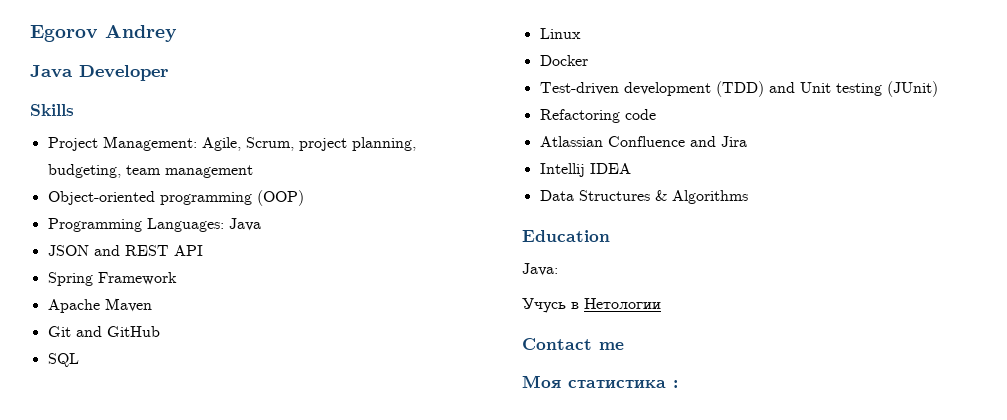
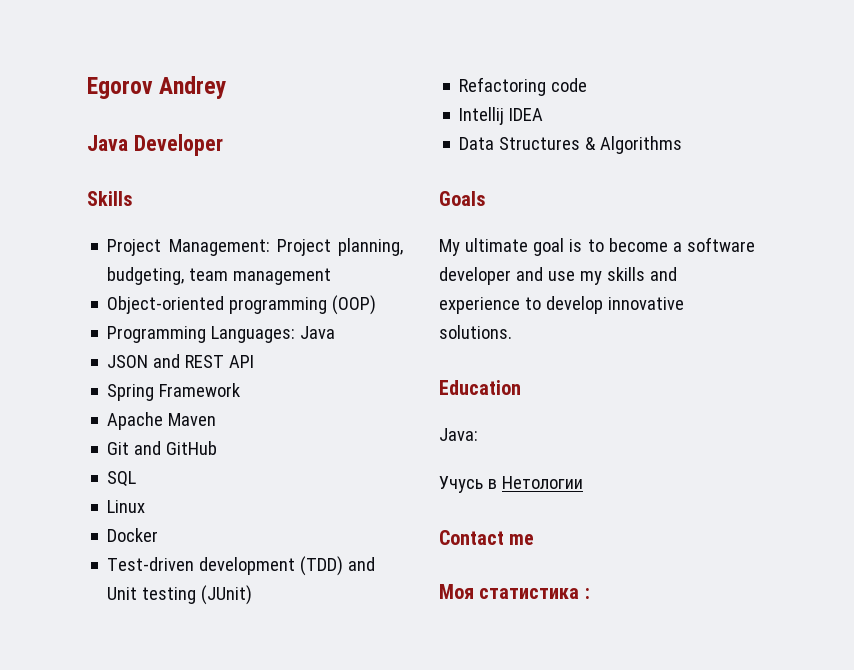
- Project Management: Agile, Scrum, project planning, budgeting, team management
+ Project Management: Project planning, budgeting, team management
- Atlassian Confluence and Jira
+ Goals
+ My ultimate goal is to become a software developer and use my skills and experience to develop innovative solutions.

